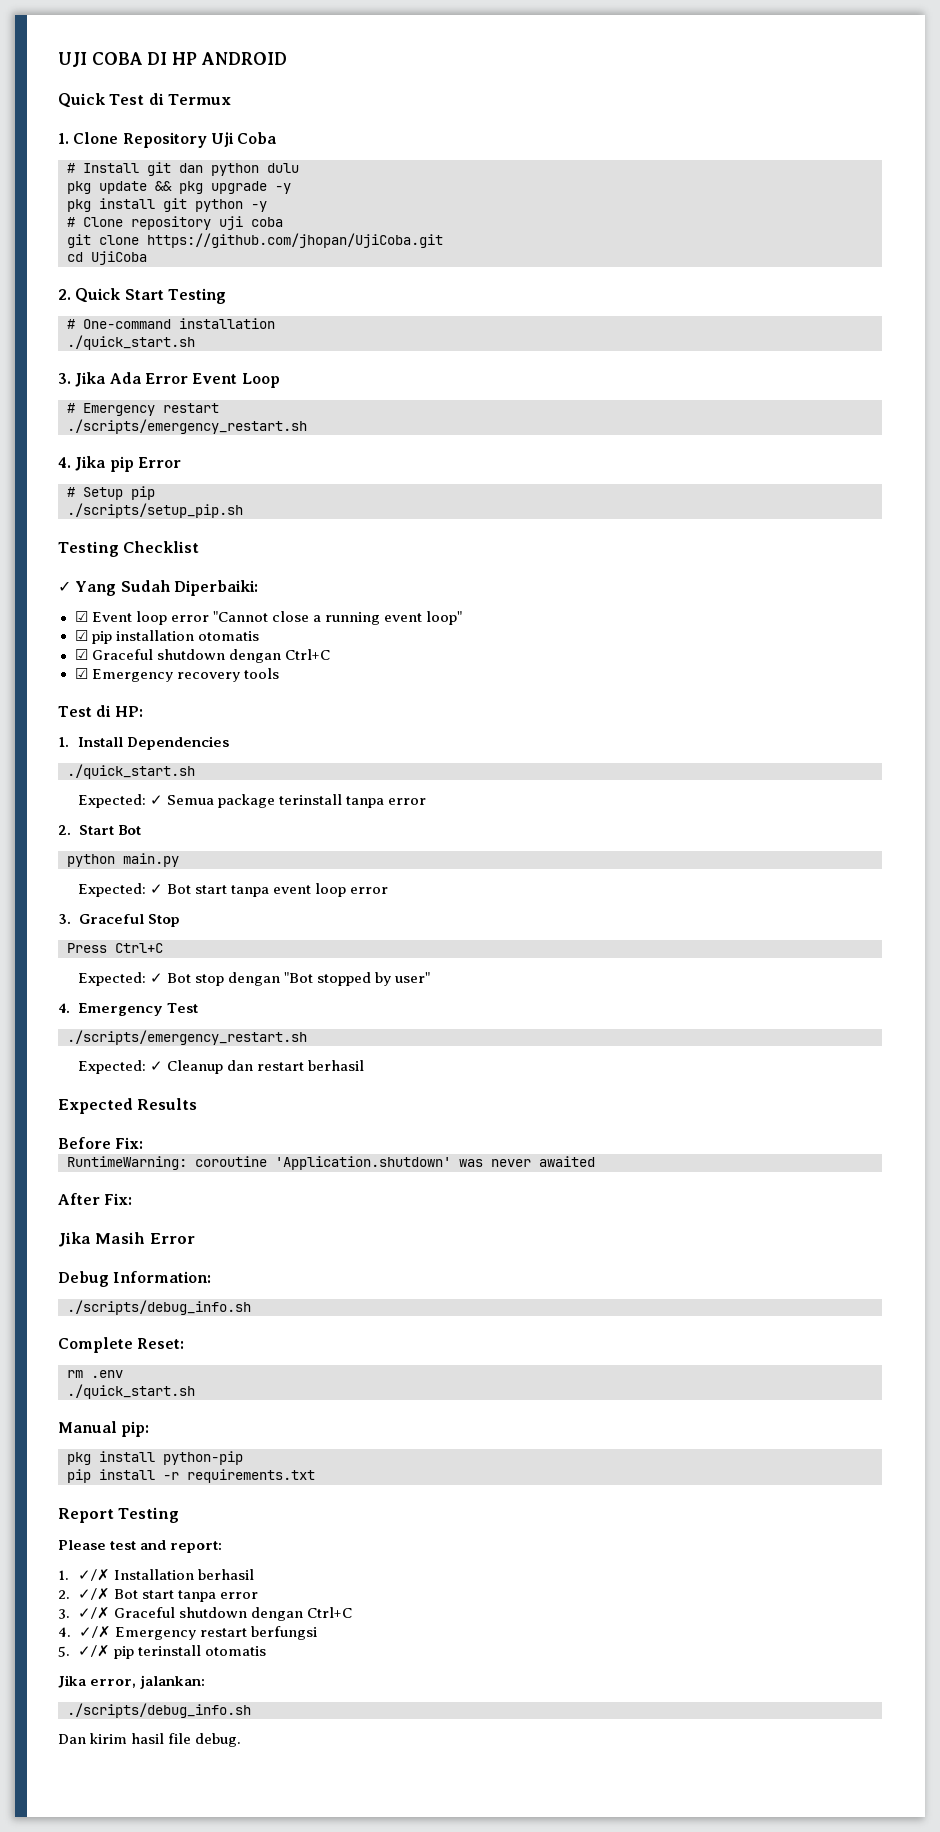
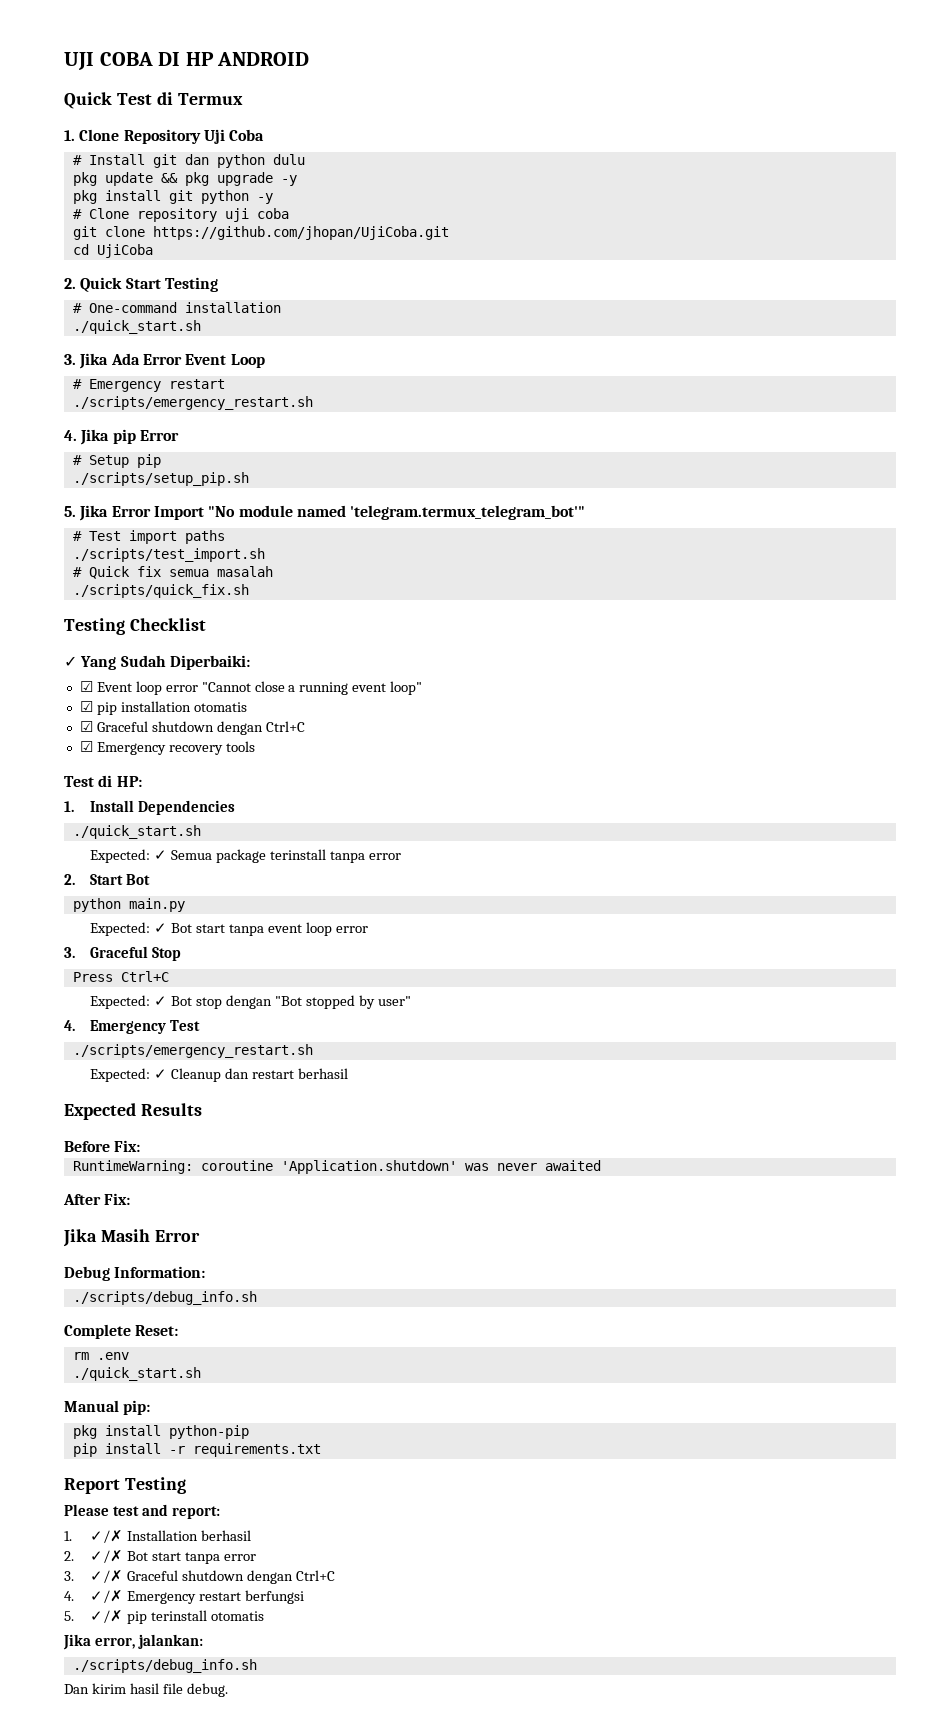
+ 5. Jika Error Import "No module named 'telegram.termux_telegram_bot'"
+ # Test import paths
+ ./scripts/test_import.sh
+ # Quick fix semua masalah
+ ./scripts/quick_fix.sh

